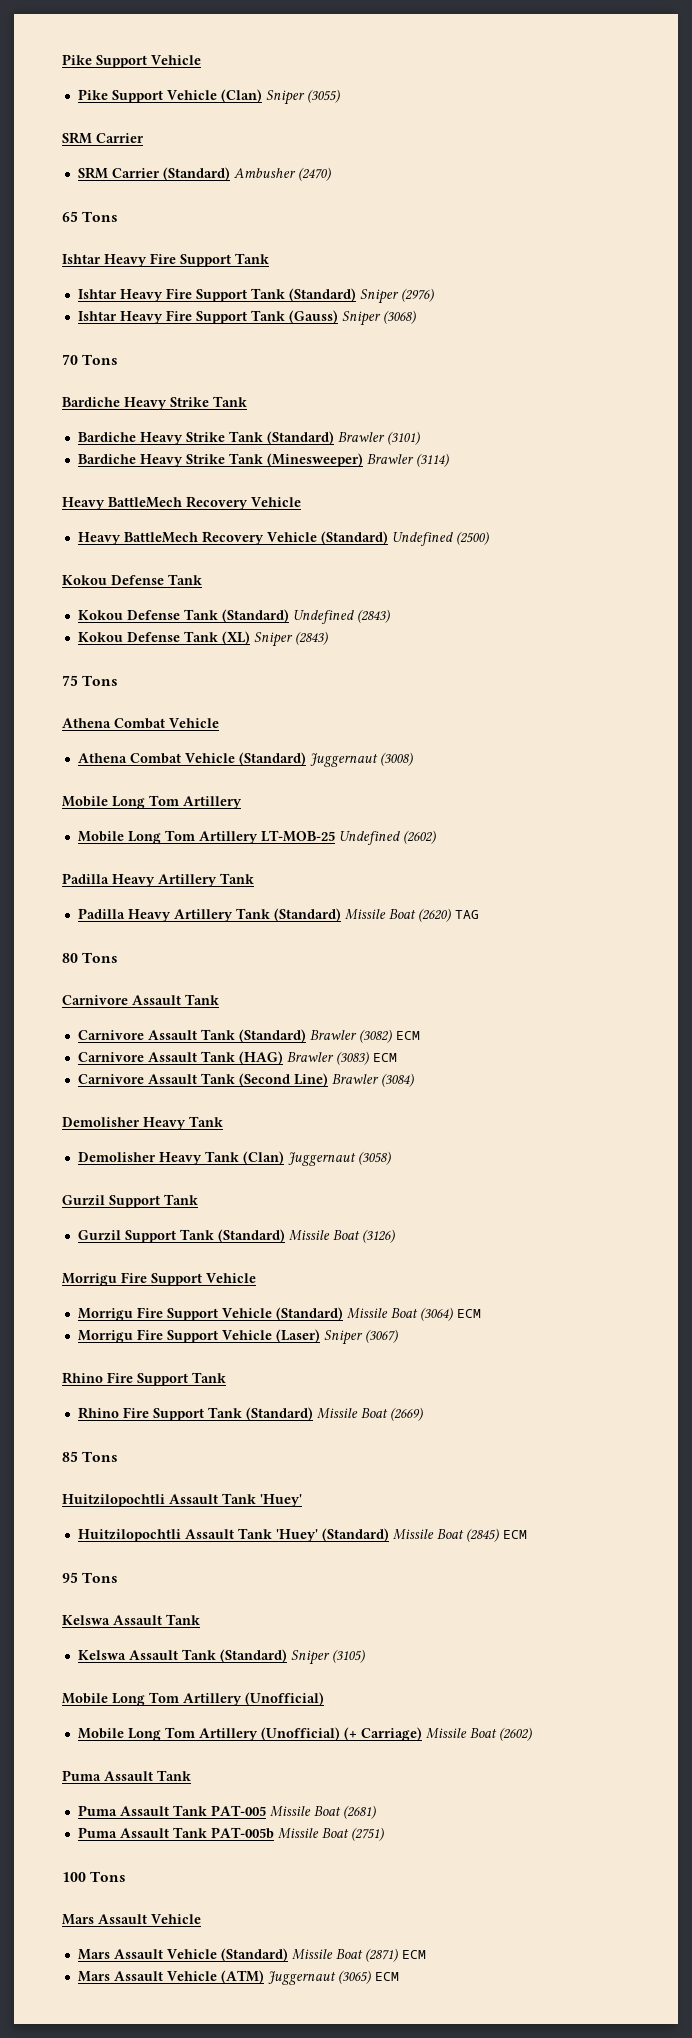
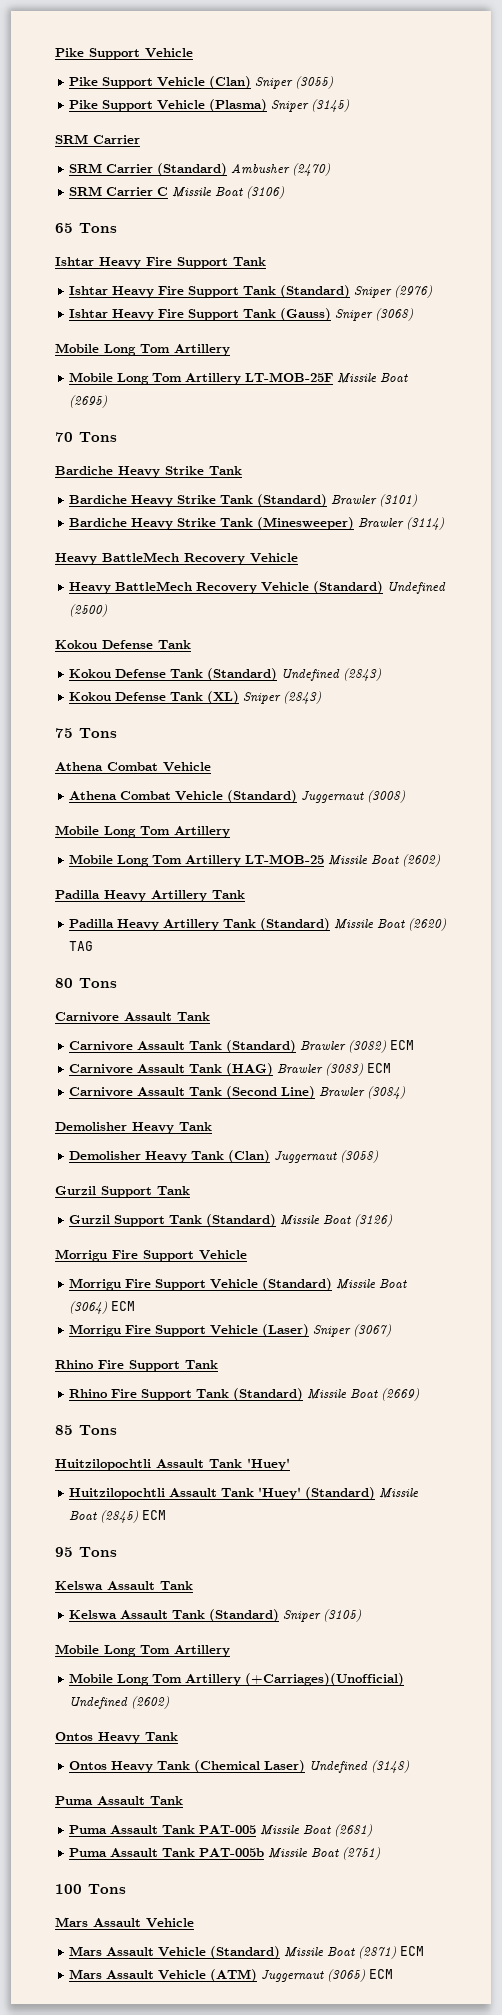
+ Pike Support Vehicle (Plasma) Sniper (3145)
+ SRM Carrier C Missile Boat (3106)
  Ishtar Heavy Fire Support Tank (Gauss) Sniper (3068)
+ Mobile Long Tom Artillery
+ Mobile Long Tom Artillery LT-MOB-25F Missile Boat (2695)
- Mobile Long Tom Artillery LT-MOB-25 Undefined (2602)
+ Mobile Long Tom Artillery LT-MOB-25 Missile Boat (2602)
  Kelswa Assault Tank (Standard) Sniper (3105)
- Mobile Long Tom Artillery (Unofficial)
- Mobile Long Tom Artillery (Unofficial) (+ Carriage) Missile Boat (2602)
+ Mobile Long Tom Artillery
+ Mobile Long Tom Artillery (+Carriages)(Unofficial) Undefined (2602)
+ Ontos Heavy Tank
+ Ontos Heavy Tank (Chemical Laser) Undefined (3148)

